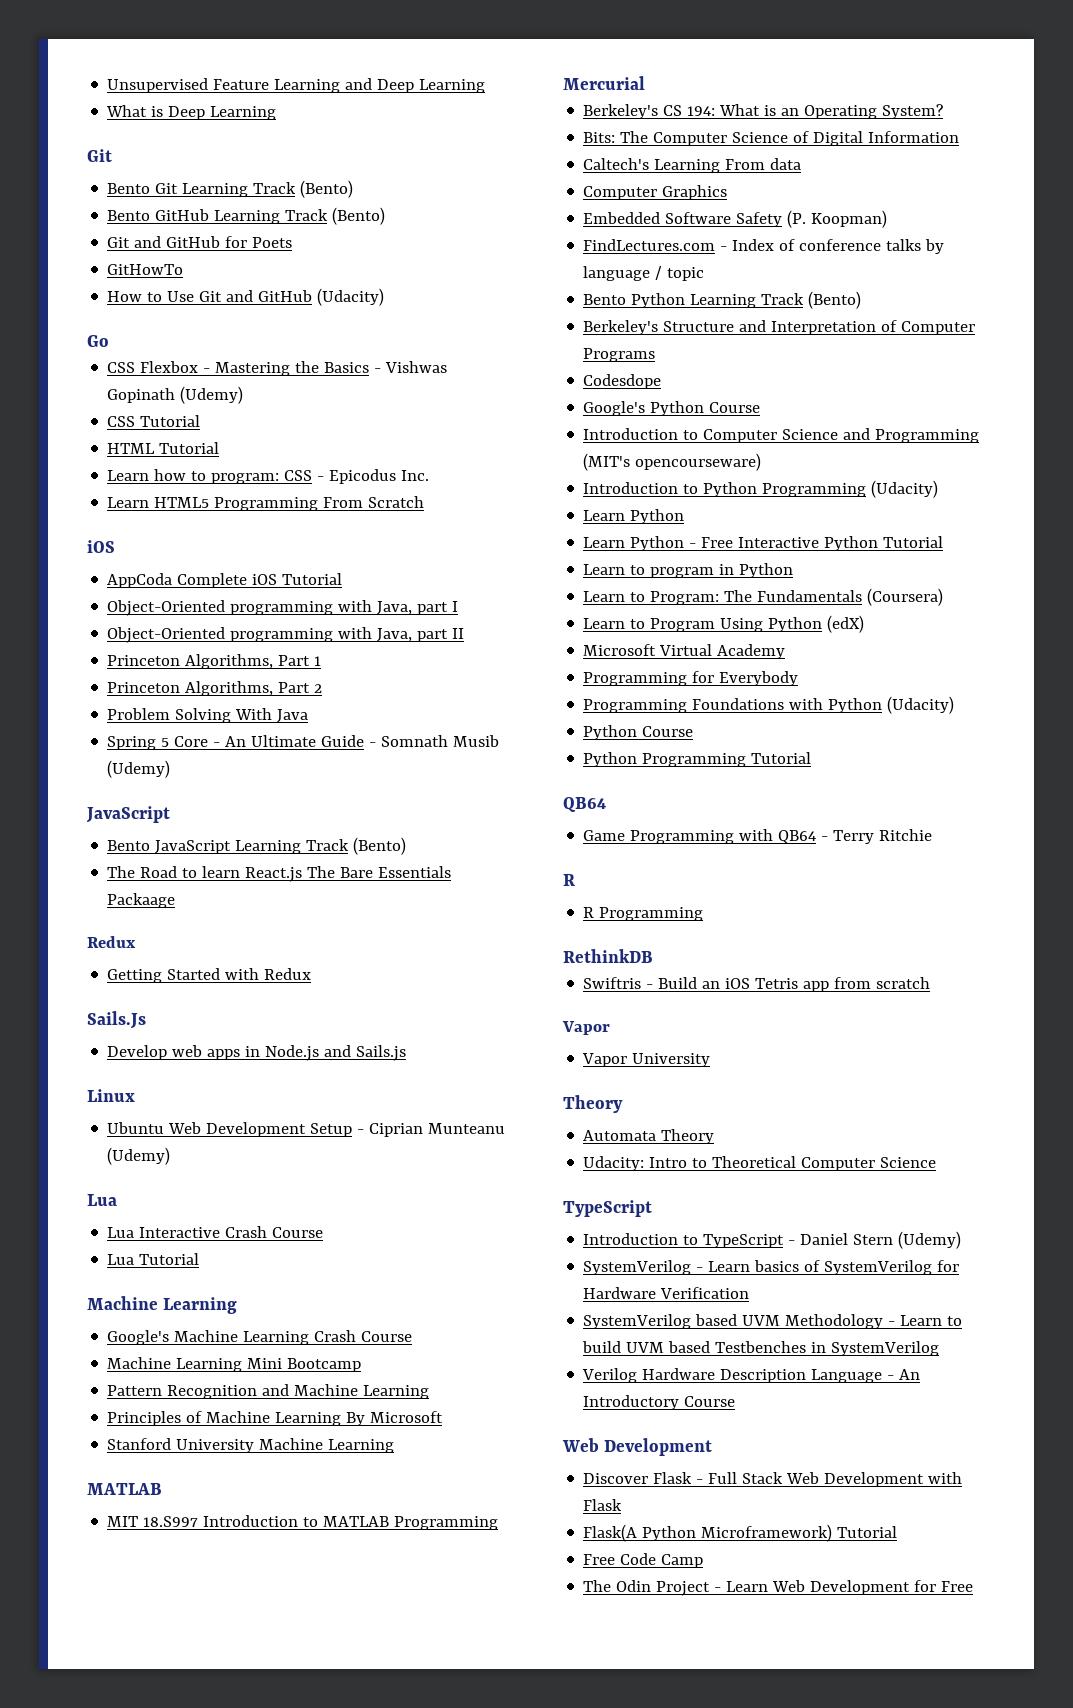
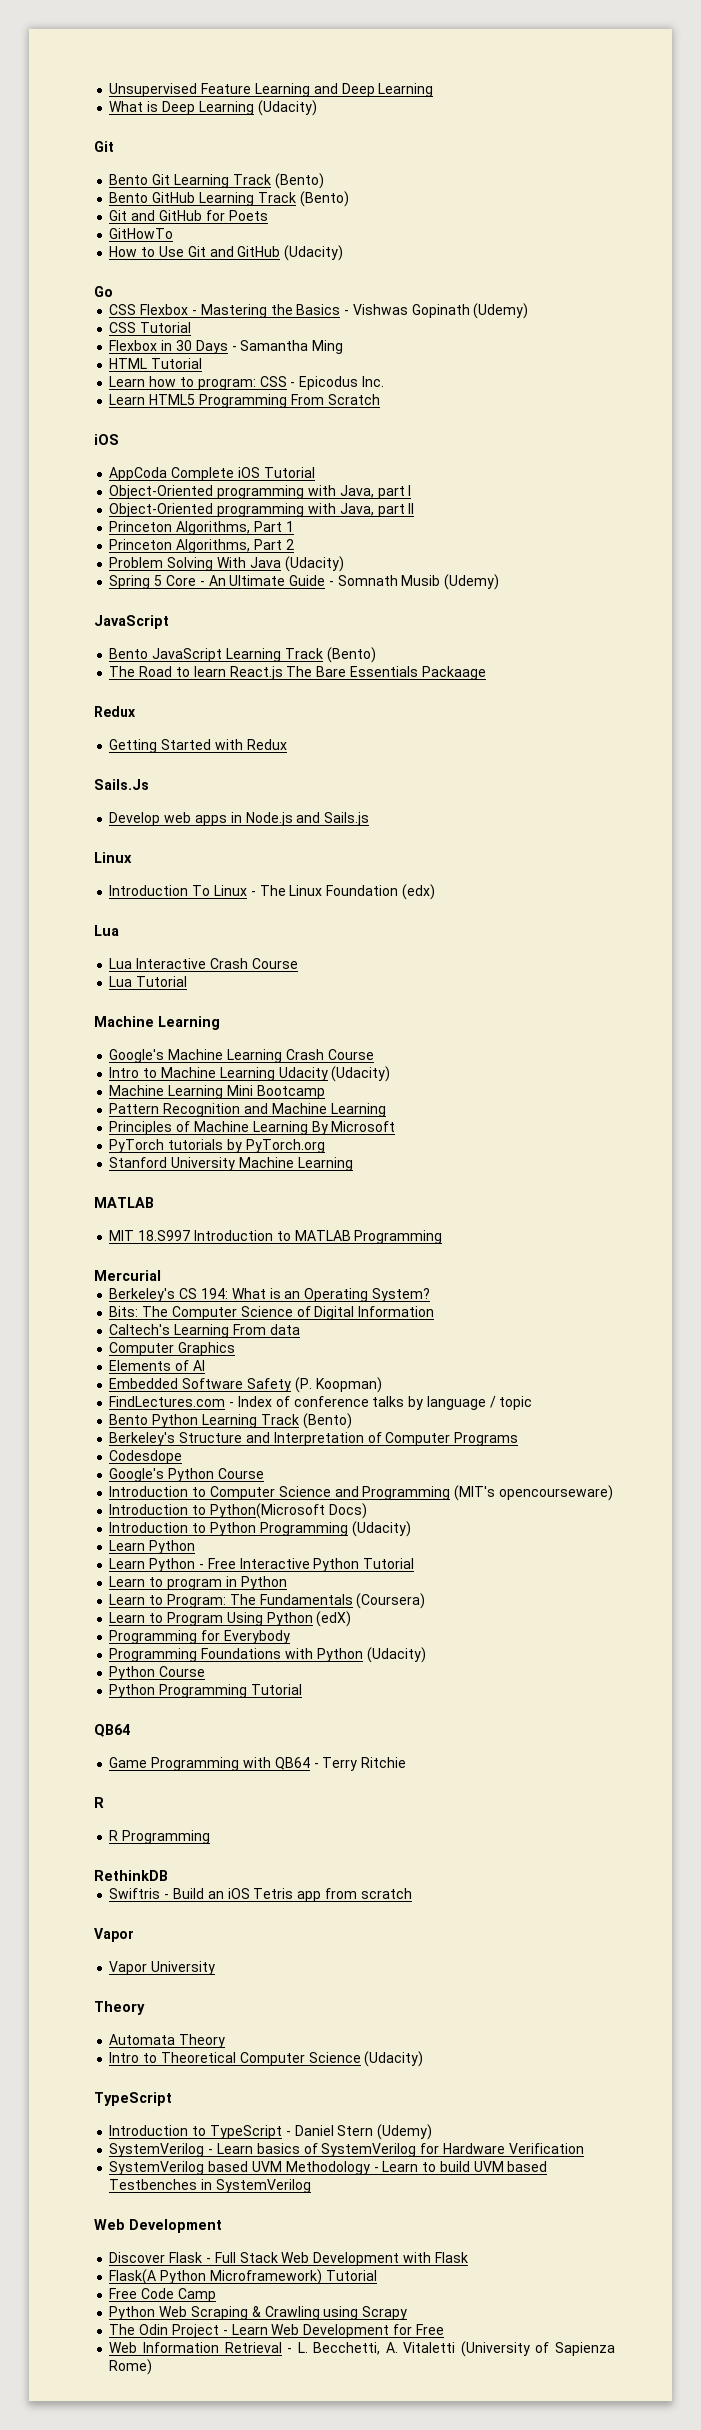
- What is Deep Learning
+ What is Deep Learning (Udacity)
+ Flexbox in 30 Days - Samantha Ming
- Problem Solving With Java
+ Problem Solving With Java (Udacity)
- Ubuntu Web Development Setup - Ciprian Munteanu (Udemy)
+ Introduction To Linux - The Linux Foundation (edx)
+ Intro to Machine Learning Udacity (Udacity)
+ PyTorch tutorials by PyTorch.org
+ Elements of AI
+ Introduction to Python(Microsoft Docs)
- Microsoft Virtual Academy
- Udacity: Intro to Theoretical Computer Science
+ Intro to Theoretical Computer Science (Udacity)
- Verilog Hardware Description Language - An Introductory Course
+ Python Web Scraping & Crawling using Scrapy
+ Web Information Retrieval - L. Becchetti, A. Vitaletti (University of Sapienza Rome)

